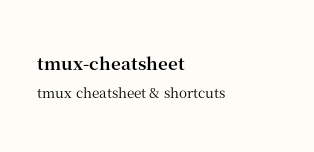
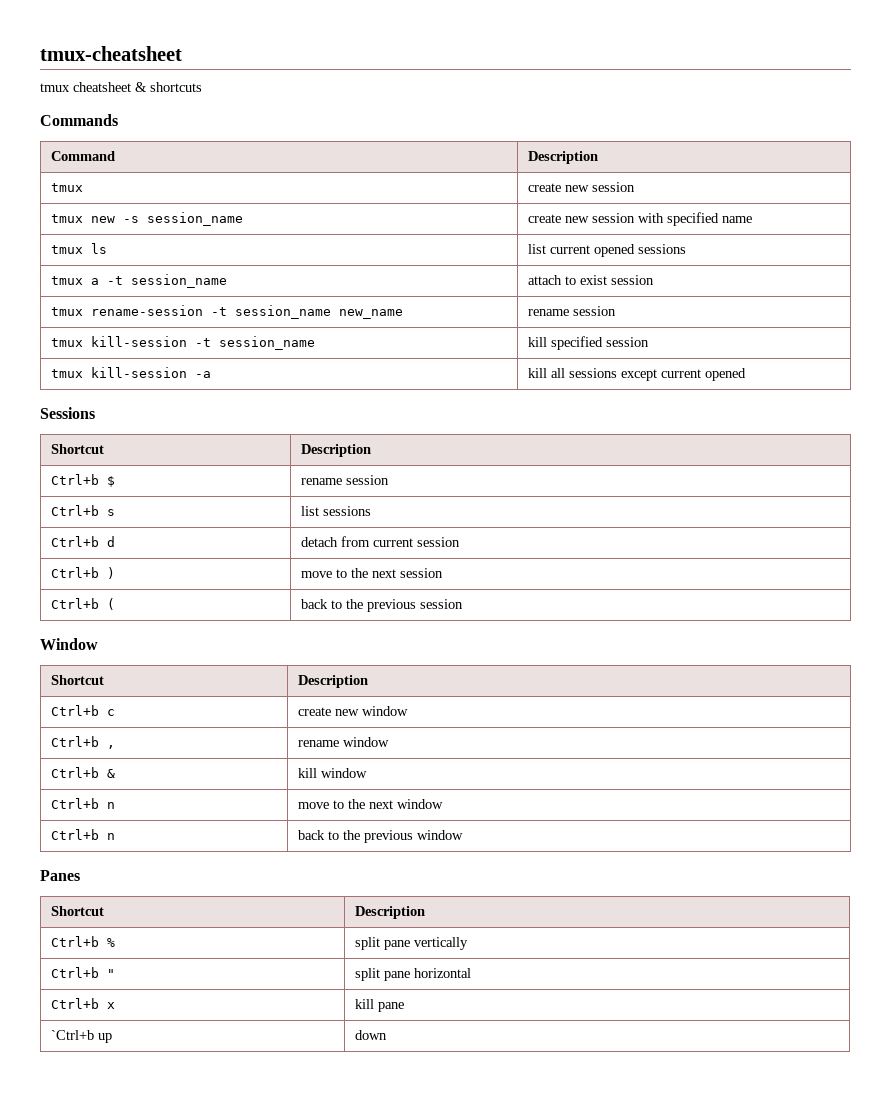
+ Commands
+ Command | Description
+ tmux | create new session
+ tmux new -s session_name | create new session with specified name
+ tmux ls | list current opened sessions
+ tmux a -t session_name | attach to exist session
+ tmux rename-session -t session_name new_name | rename session
+ tmux kill-session -t session_name | kill specified session
+ tmux kill-session -a | kill all sessions except current opened
+ Sessions
+ Shortcut | Description
+ Ctrl+b $ | rename session
+ Ctrl+b s | list sessions
+ Ctrl+b d | detach from current session
+ Ctrl+b ) | move to the next session
+ Ctrl+b ( | back to the previous session
+ Window
+ Shortcut | Description
+ Ctrl+b c | create new window
+ Ctrl+b , | rename window
+ Ctrl+b & | kill window
+ Ctrl+b n | move to the next window
+ Ctrl+b n | back to the previous window
+ Panes
+ Shortcut | Description
+ Ctrl+b % | split pane vertically
+ Ctrl+b " | split pane horizontal
+ Ctrl+b x | kill pane
+ `Ctrl+b up | down

